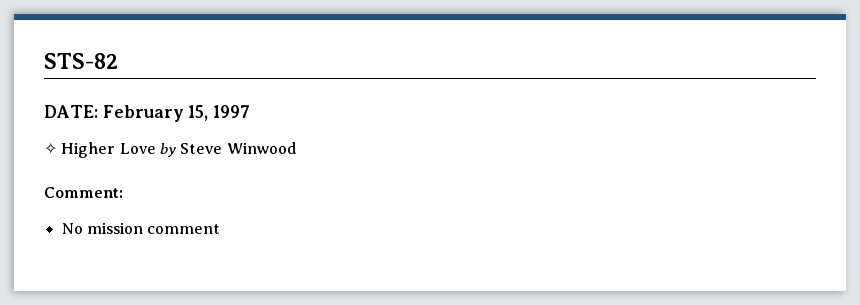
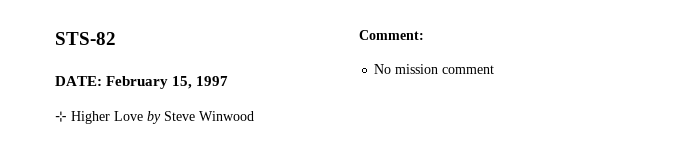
- ✧ Higher Love by Steve Winwood
+ ⊹ Higher Love by Steve Winwood

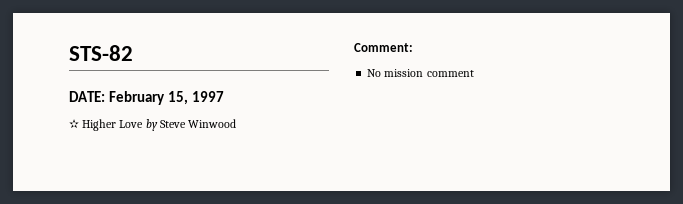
- ⊹ Higher Love by Steve Winwood
+ ✫ Higher Love by Steve Winwood

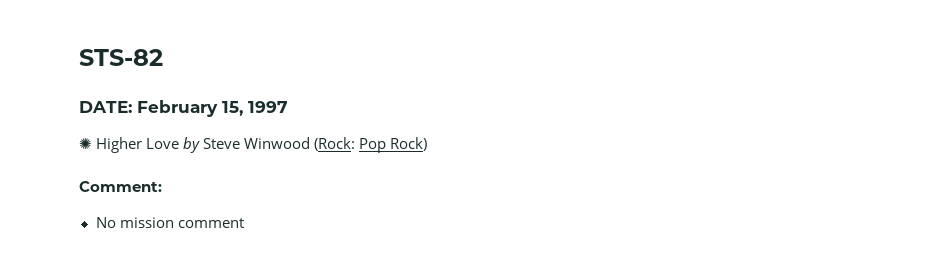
- ✫ Higher Love by Steve Winwood
+ ✺ Higher Love by Steve Winwood (Rock: Pop Rock)

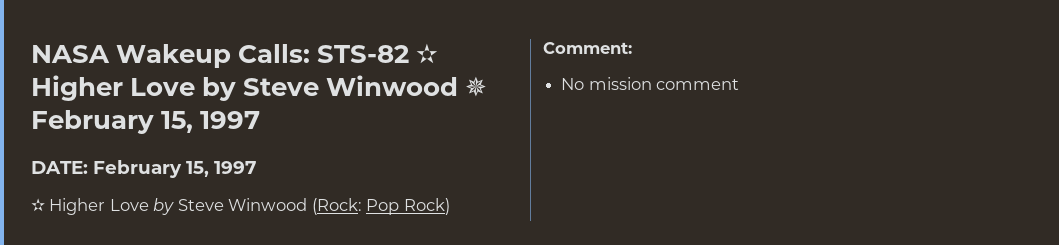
- STS-82
+ NASA Wakeup Calls: STS-82 ✫ Higher Love by Steve Winwood ✵ February 15, 1997
- ✺ Higher Love by Steve Winwood (Rock: Pop Rock)
+ ✫ Higher Love by Steve Winwood (Rock: Pop Rock)

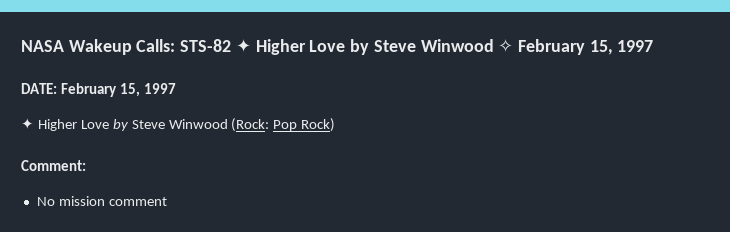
- NASA Wakeup Calls: STS-82 ✫ Higher Love by Steve Winwood ✵ February 15, 1997
+ NASA Wakeup Calls: STS-82 ✦ Higher Love by Steve Winwood ✧ February 15, 1997
- ✫ Higher Love by Steve Winwood (Rock: Pop Rock)
+ ✦ Higher Love by Steve Winwood (Rock: Pop Rock)

